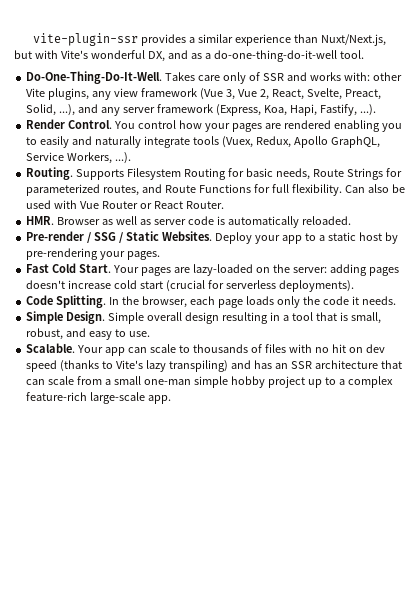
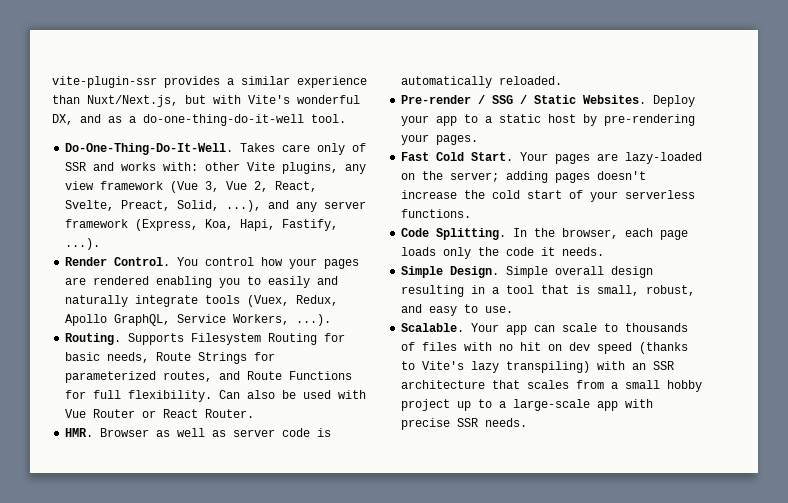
- Your pages are lazy-loaded on the server: adding pages doesn't increase cold start (crucial for serverless deployments).
+ Your pages are lazy-loaded on the server; adding pages doesn't increase the cold start of your serverless functions.
- Your app can scale to thousands of files with no hit on dev speed (thanks to Vite's lazy transpiling) and has an SSR architecture that can scale from a small one-man simple hobby project up to a complex feature-rich large-scale app.
+ Your app can scale to thousands of files with no hit on dev speed (thanks to Vite's lazy transpiling) with an SSR architecture that scales from a small hobby project up to a large-scale app with precise SSR needs.

